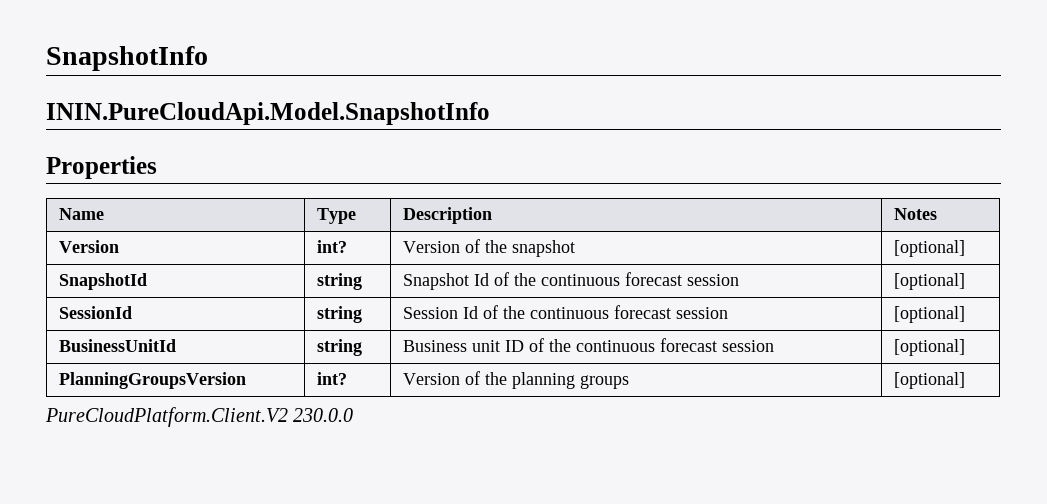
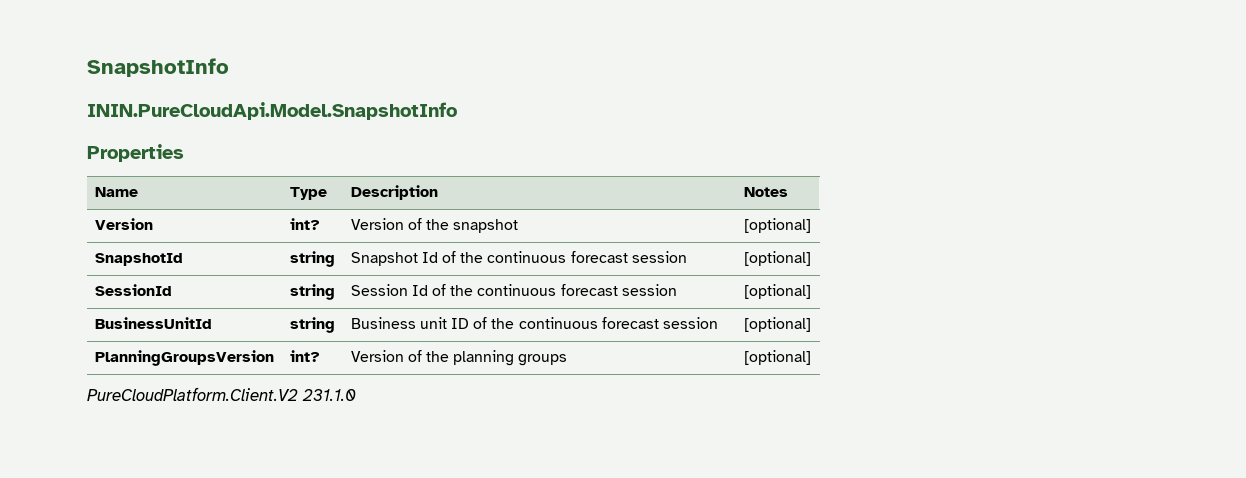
- PureCloudPlatform.Client.V2 230.0.0
+ PureCloudPlatform.Client.V2 231.1.0

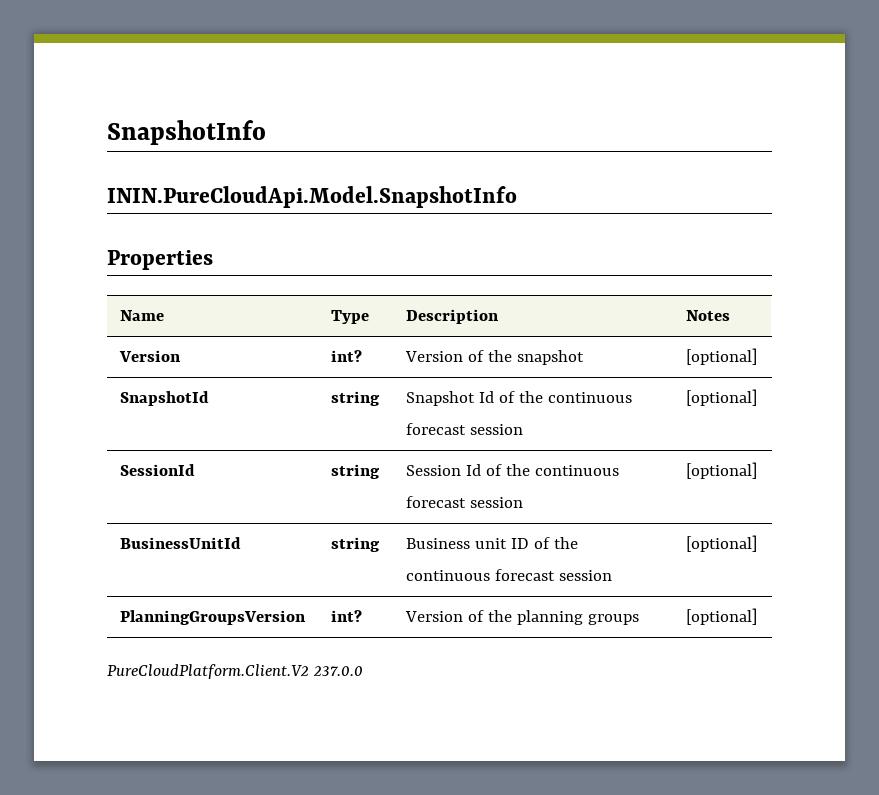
- PureCloudPlatform.Client.V2 231.1.0
+ PureCloudPlatform.Client.V2 237.0.0

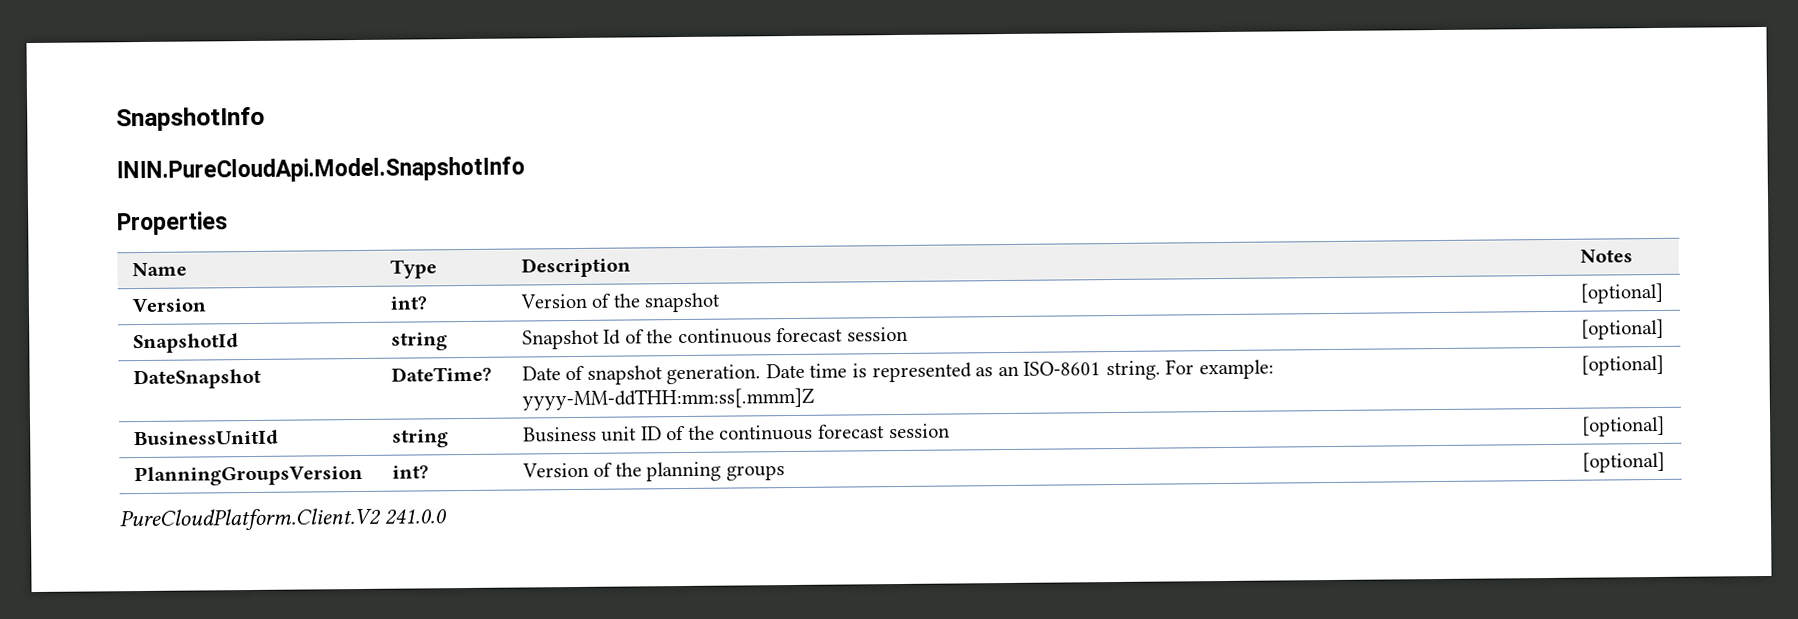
- SessionId | string | Session Id of the continuous forecast session | [optional]
+ DateSnapshot | DateTime? | Date of snapshot generation. Date time is represented as an ISO-8601 string. For example: yyyy-MM-ddTHH:mm:ss[.mmm]Z | [optional]
- PureCloudPlatform.Client.V2 237.0.0
+ PureCloudPlatform.Client.V2 241.0.0

